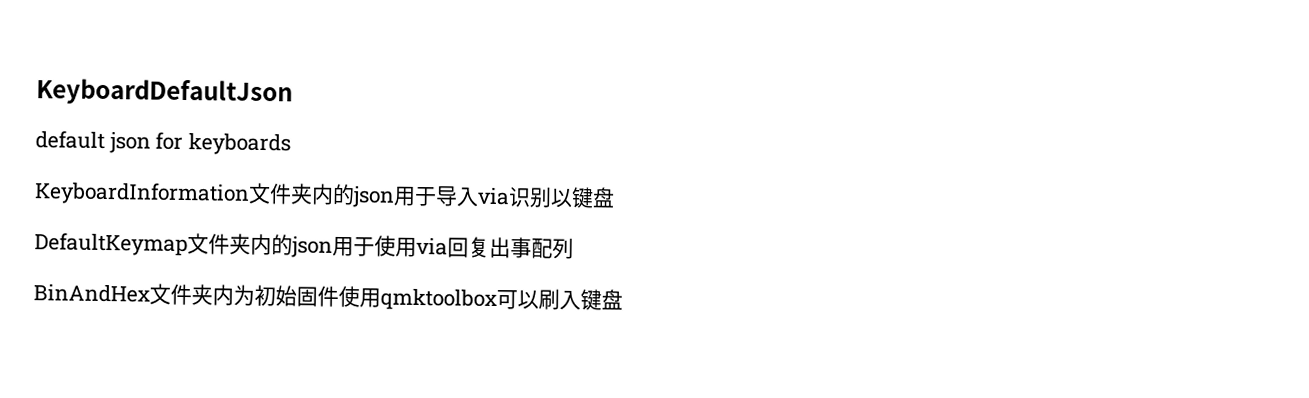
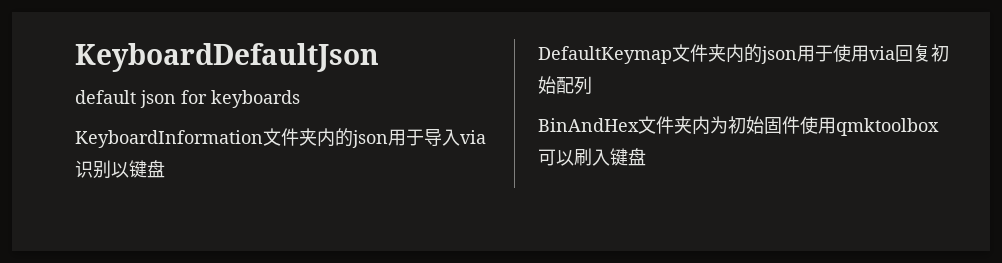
- DefaultKeymap文件夹内的json用于使用via回复出事配列
+ DefaultKeymap文件夹内的json用于使用via回复初始配列

